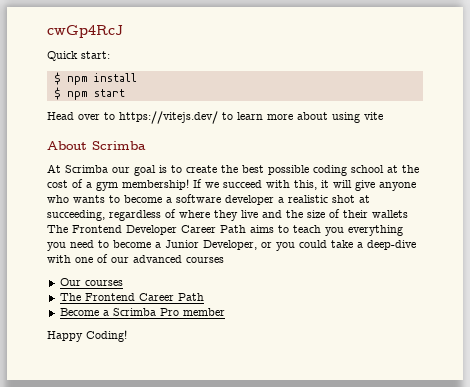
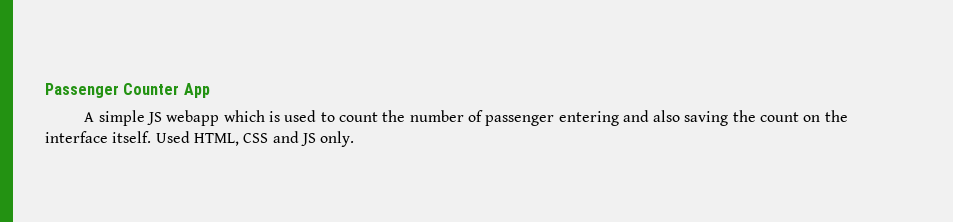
- cwGp4RcJ
- Quick start:
- $ npm install
- $ npm start
- Head over to https://vitejs.dev/ to learn more about using vite
- About Scrimba
- At Scrimba our goal is to create the best possible coding school at the cost of a gym membership! If we succeed with this, it will give anyone who wants to become a software developer a realistic shot at succeeding, regardless of where they live and the size of their wallets The Frontend Developer Career Path aims to teach you everything you need to become a Junior Developer, or you could take a deep-dive with one of our advanced courses
- Our courses
- The Frontend Career Path
- Become a Scrimba Pro member
- Happy Coding!
+ Passenger Counter App
+ A simple JS webapp which is used to count the number of passenger entering and also saving the count on the interface itself. Used HTML, CSS and JS only.

